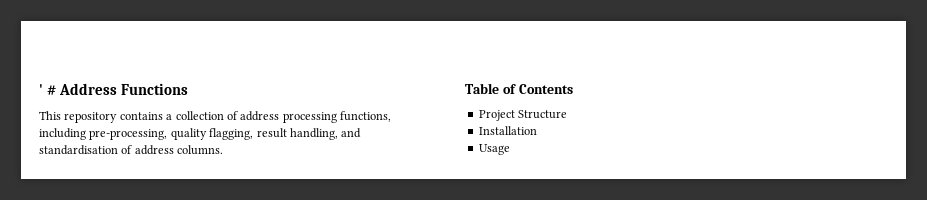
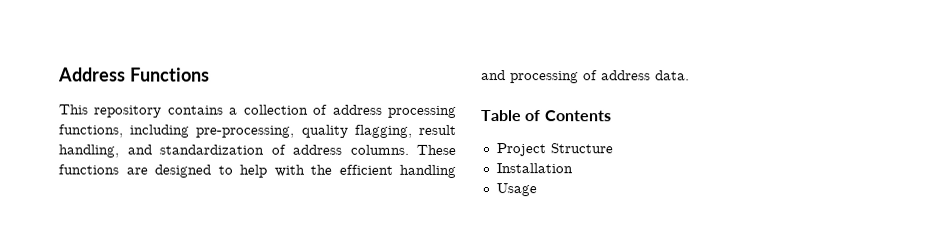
- ' # Address Functions
+ Address Functions
- This repository contains a collection of address processing functions, including pre-processing, quality flagging, result handling, and standardisation of address columns.
+ This repository contains a collection of address processing functions, including pre-processing, quality flagging, result handling, and standardization of address columns. These functions are designed to help with the efficient handling and processing of address data.

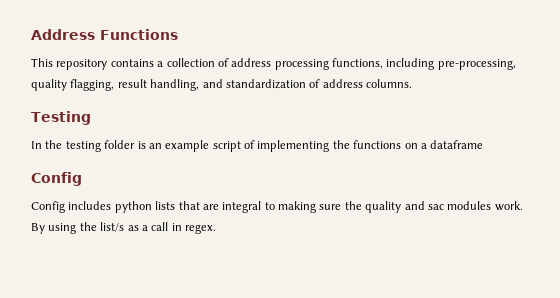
- This repository contains a collection of address processing functions, including pre-processing, quality flagging, result handling, and standardization of address columns. These functions are designed to help with the efficient handling and processing of address data.
- Table of Contents
- Project Structure
- Installation
- Usage
+ This repository contains a collection of address processing functions, including pre-processing, quality flagging, result handling, and standardization of address columns.
+ Testing
+ In the testing folder is an example script of implementing the functions on a dataframe
+ Config
+ Config includes python lists that are integral to making sure the quality and sac modules work. By using the list/s as a call in regex.

